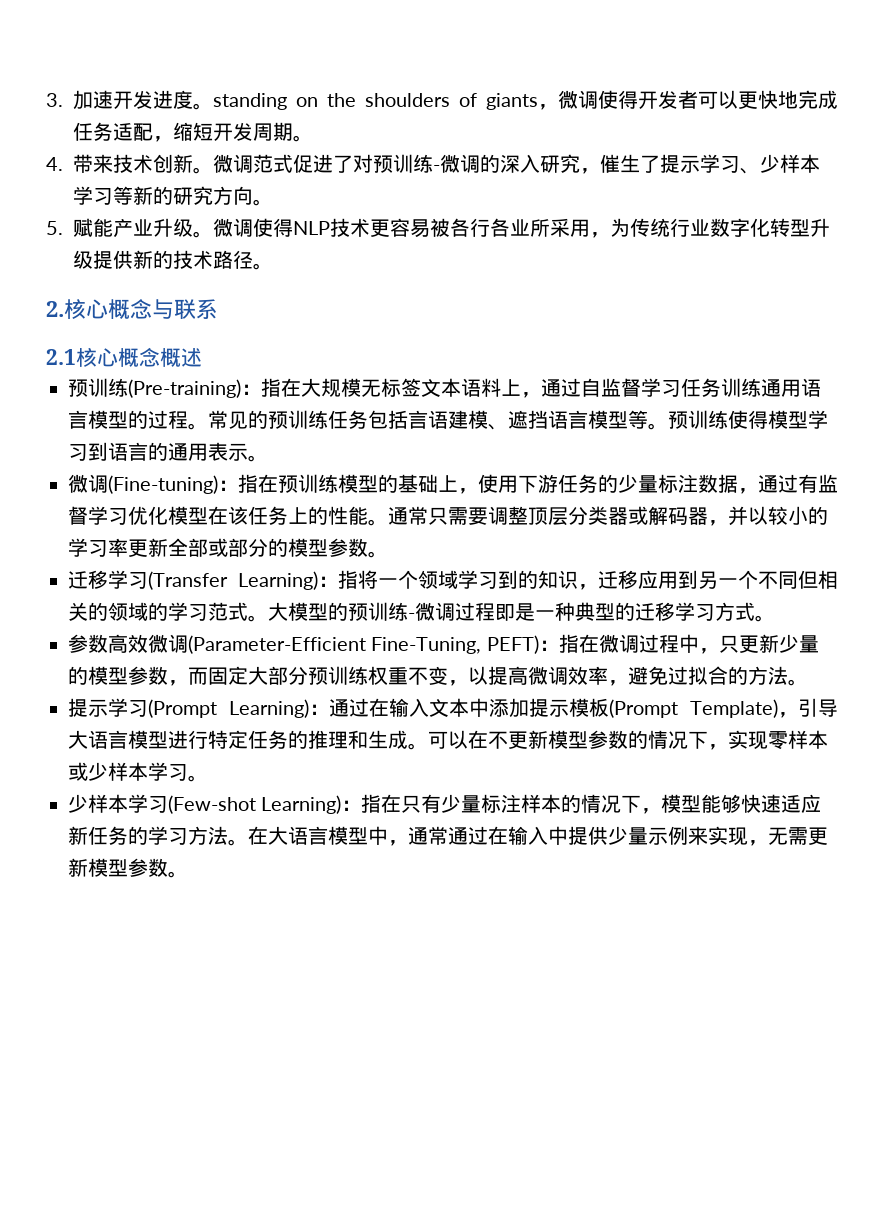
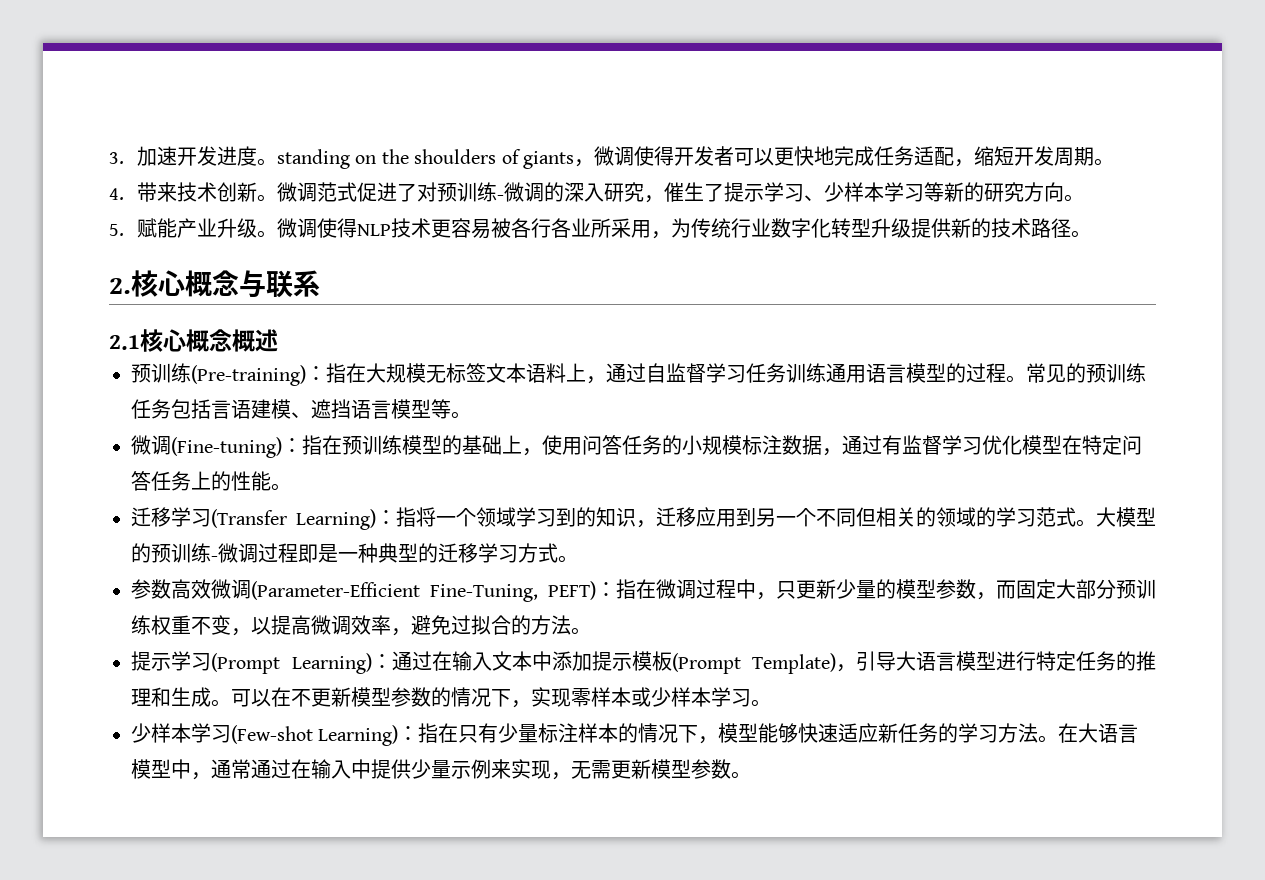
- 预训练使得模型学习到语言的通用表示。
- 微调(Fine-tuning)：指在预训练模型的基础上，使用下游任务的少量标注数据，通过有监督学习优化模型在该任务上的性能。通常只需要调整顶层分类器或解码器，并以较小的学习率更新全部或部分的模型参数。
+ 微调(Fine-tuning)：指在预训练模型的基础上，使用问答任务的小规模标注数据，通过有监督学习优化模型在特定问答任务上的性能。

